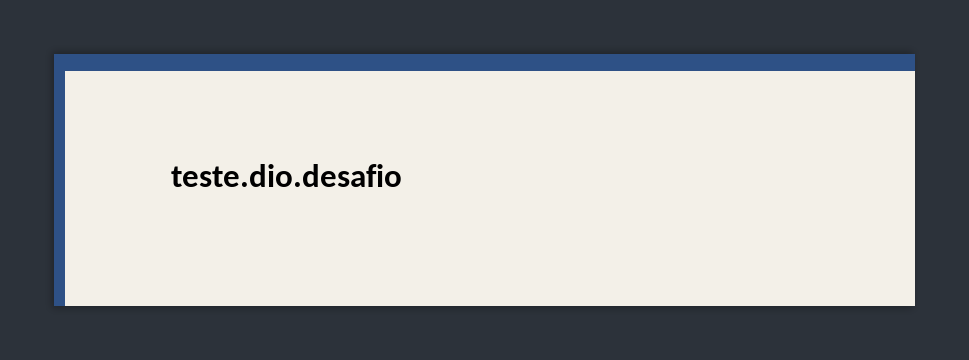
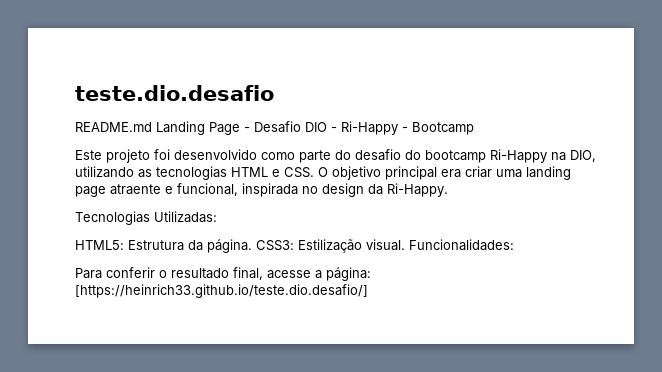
+ README.md Landing Page - Desafio DIO - Ri-Happy - Bootcamp
+ Este projeto foi desenvolvido como parte do desafio do bootcamp Ri-Happy na DIO, utilizando as tecnologias HTML e CSS. O objetivo principal era criar uma landing page atraente e funcional, inspirada no design da Ri-Happy.
+ Tecnologias Utilizadas:
+ HTML5: Estrutura da página. CSS3: Estilização visual. Funcionalidades:
+ Para conferir o resultado final, acesse a página: [https://heinrich33.github.io/teste.dio.desafio/]

